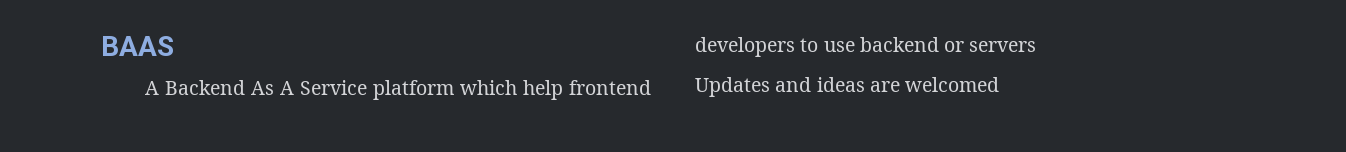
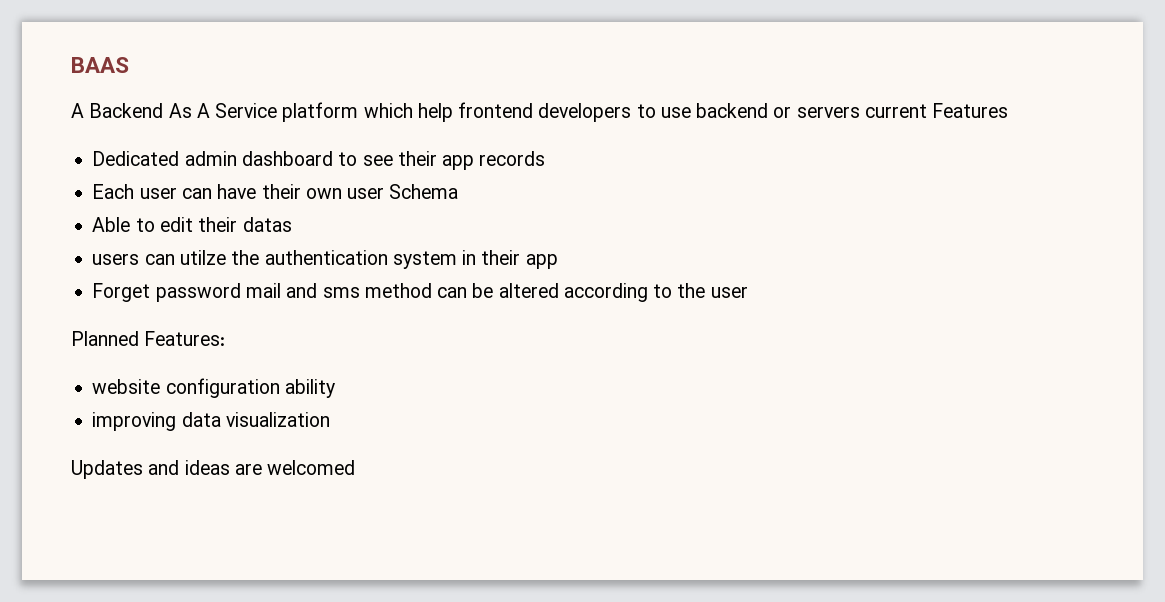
- A Backend As A Service platform which help frontend developers to use backend or servers
+ A Backend As A Service platform which help frontend developers to use backend or servers current Features
+ Dedicated admin dashboard to see their app records
+ Each user can have their own user Schema
+ Able to edit their datas
+ users can utilze the authentication system in their app
+ Forget password mail and sms method can be altered according to the user
+ Planned Features:
+ website configuration ability
+ improving data visualization

